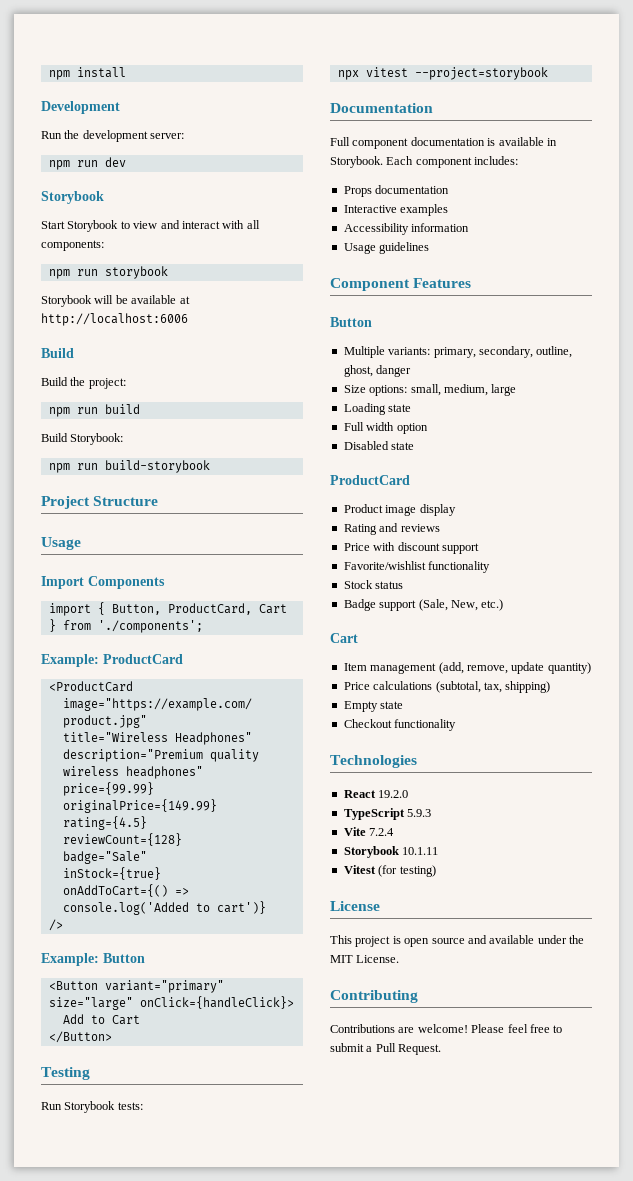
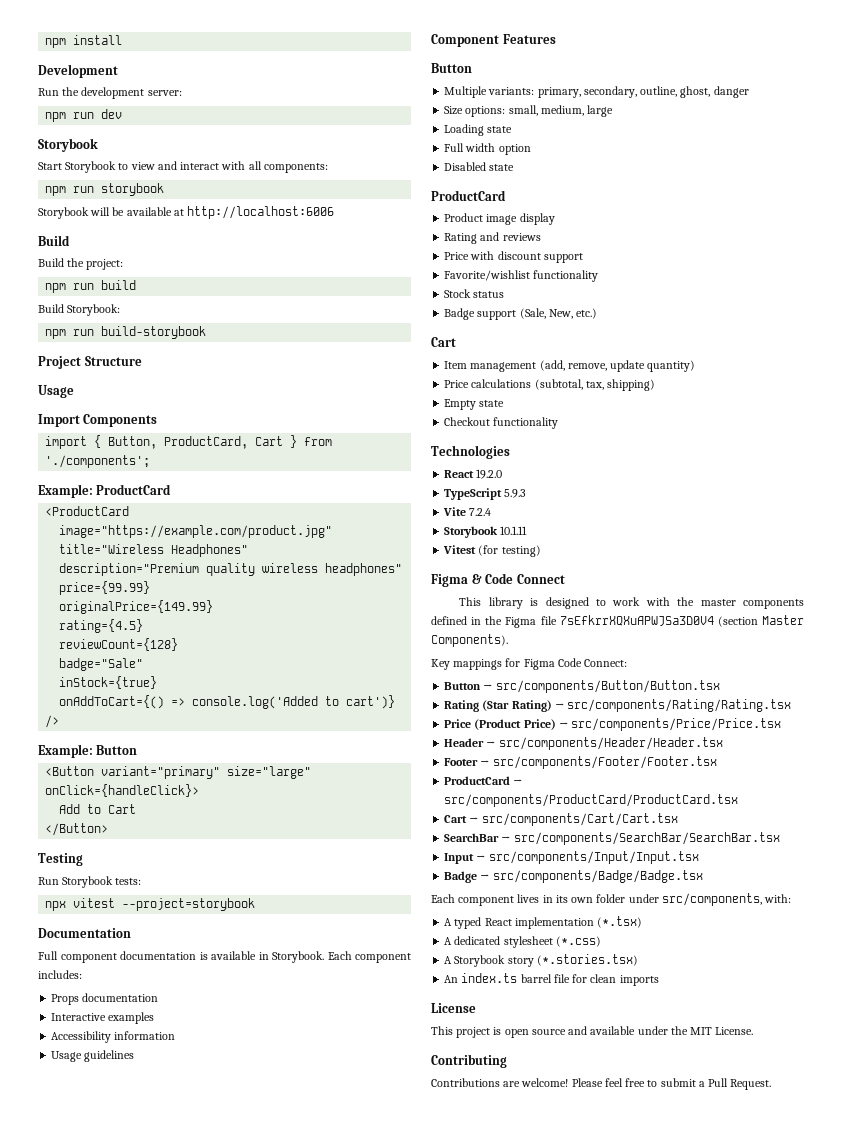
+ Figma & Code Connect
+ This library is designed to work with the master components defined in the Figma file 7sEfkrrXQXuAPWJSa3D0V4 (section Master Components).
+ Key mappings for Figma Code Connect:
+ Button → src/components/Button/Button.tsx
+ Rating (Star Rating) → src/components/Rating/Rating.tsx
+ Price (Product Price) → src/components/Price/Price.tsx
+ Header → src/components/Header/Header.tsx
+ Footer → src/components/Footer/Footer.tsx
+ ProductCard → src/components/ProductCard/ProductCard.tsx
+ Cart → src/components/Cart/Cart.tsx
+ SearchBar → src/components/SearchBar/SearchBar.tsx
+ Input → src/components/Input/Input.tsx
+ Badge → src/components/Badge/Badge.tsx
+ Each component lives in its own folder under src/components, with:
+ A typed React implementation (*.tsx)
+ A dedicated stylesheet (*.css)
+ A Storybook story (*.stories.tsx)
+ An index.ts barrel file for clean imports

